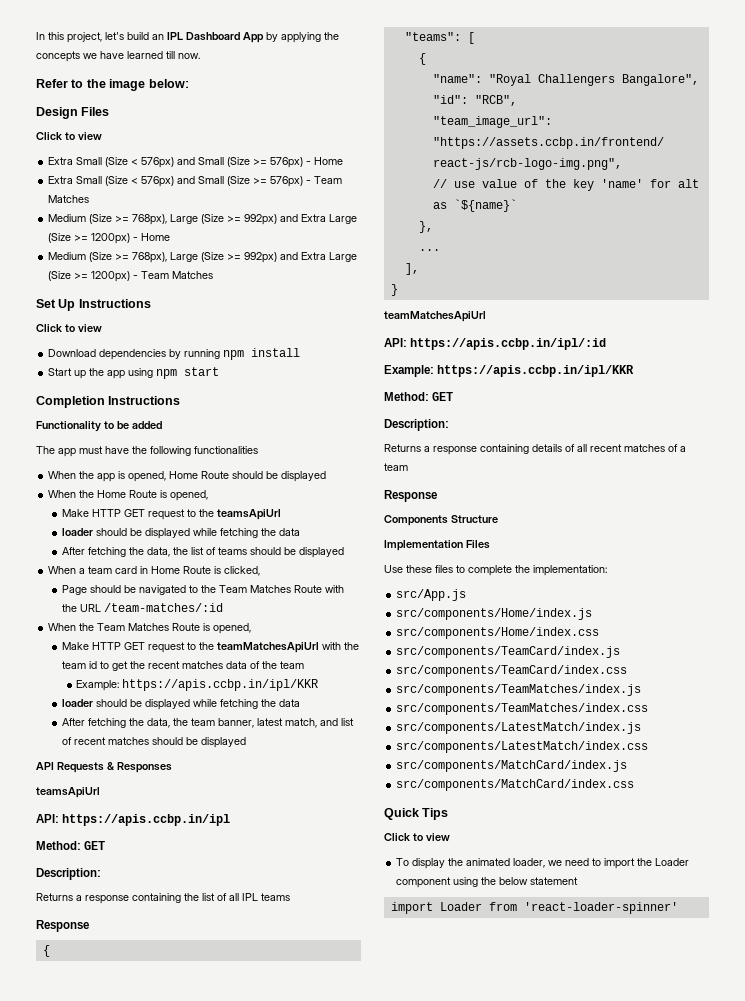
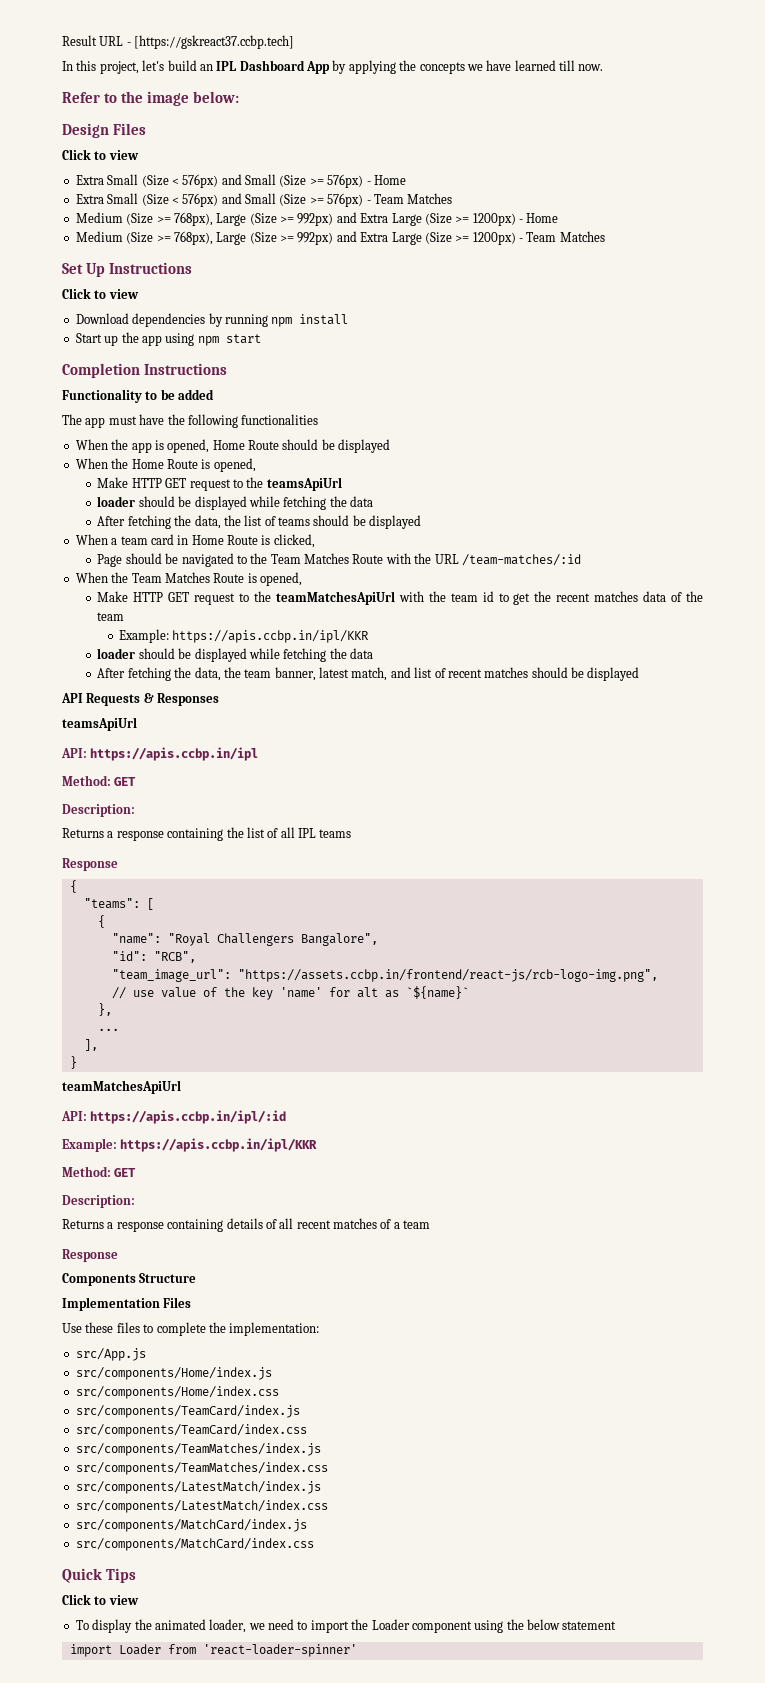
+ Result URL - [https://gskreact37.ccbp.tech]

